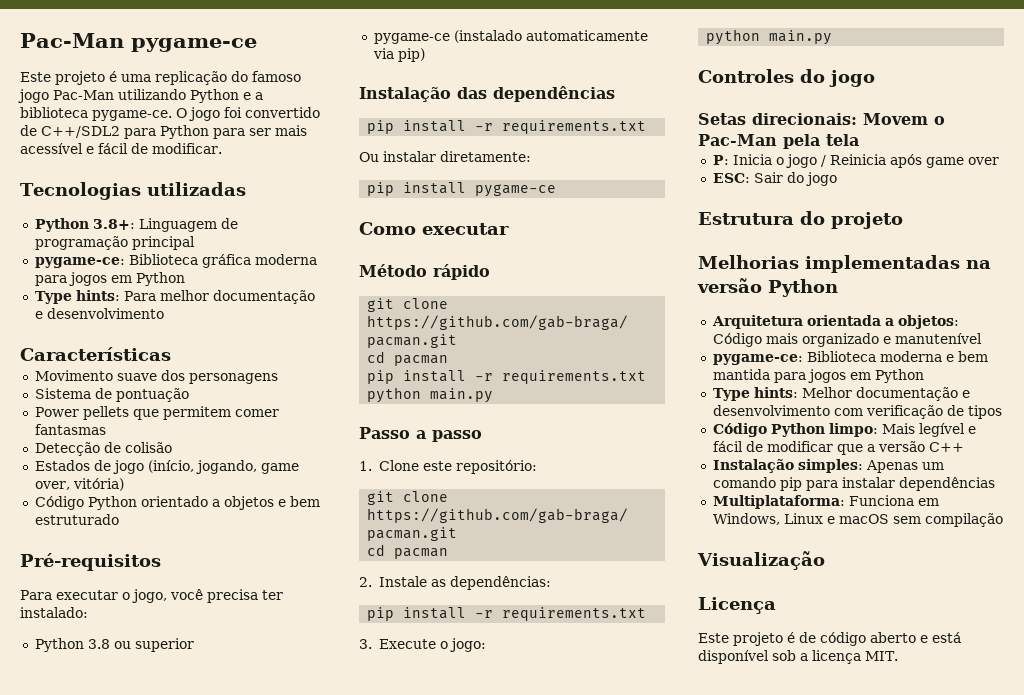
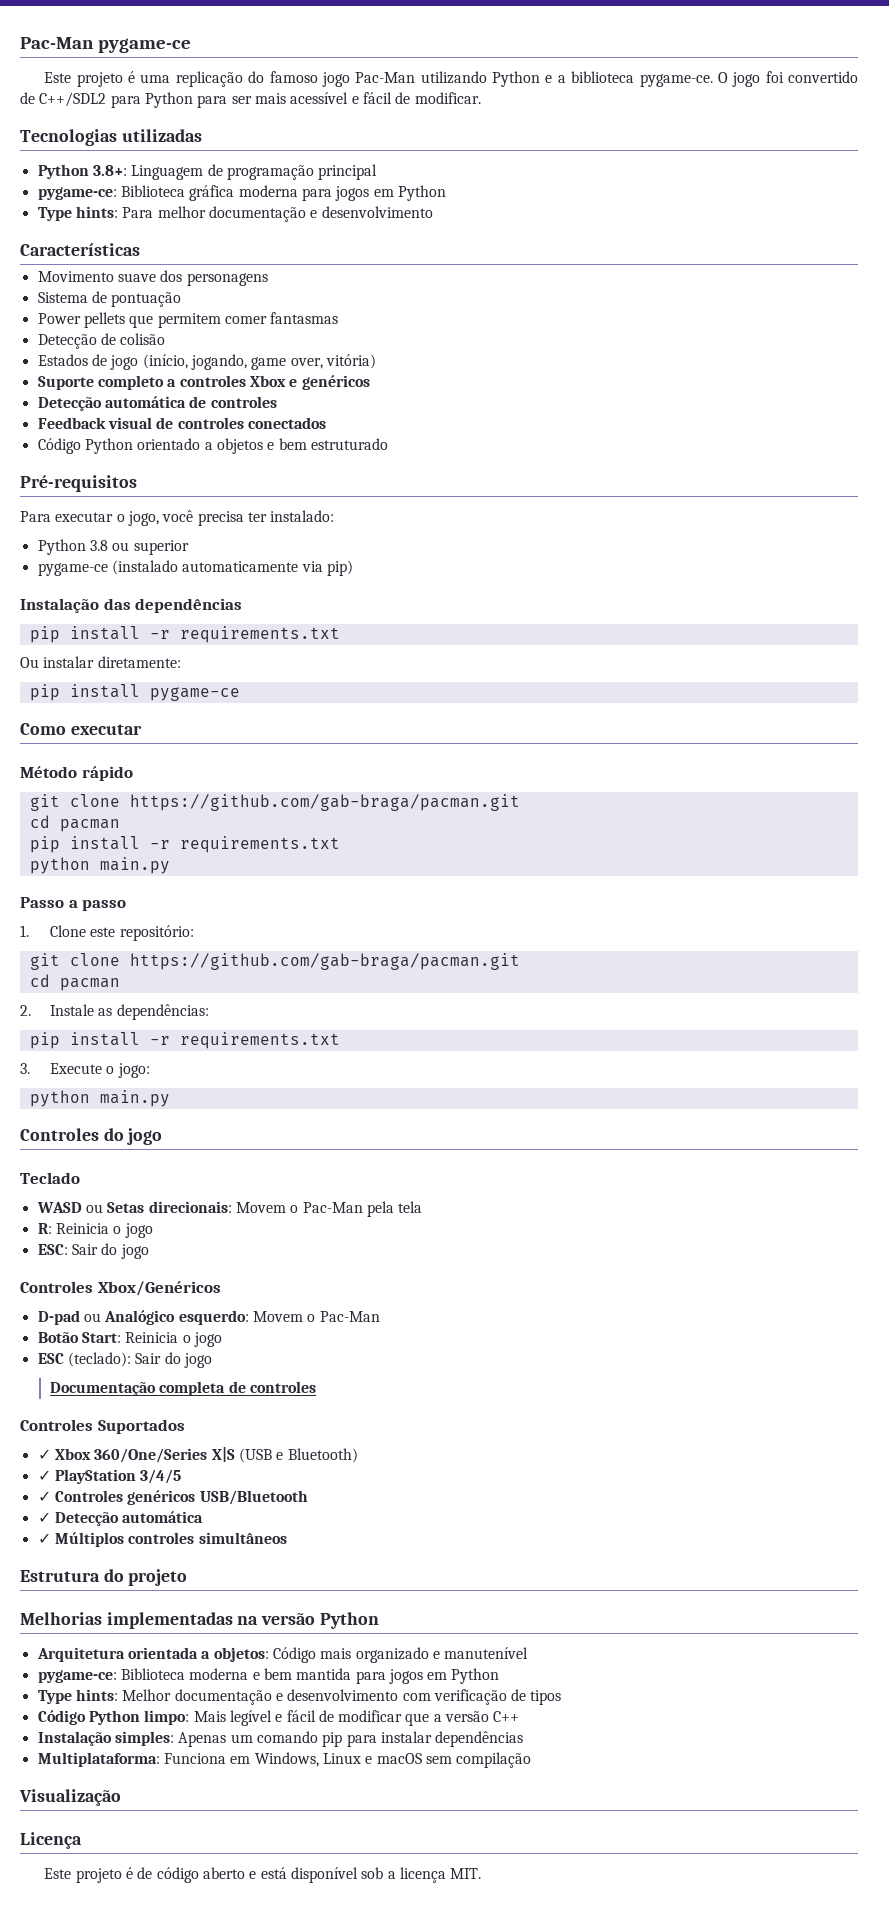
+ Suporte completo a controles Xbox e genéricos
+ Detecção automática de controles
+ Feedback visual de controles conectados
- Setas direcionais: Movem o Pac-Man pela tela
+ Teclado
+ WASD ou Setas direcionais: Movem o Pac-Man pela tela
- P: Inicia o jogo / Reinicia após game over
+ R: Reinicia o jogo
+ Controles Xbox/Genéricos
+ D-pad ou Analógico esquerdo: Movem o Pac-Man
+ Botão Start: Reinicia o jogo
+ ESC (teclado): Sair do jogo
+ Documentação completa de controles
+ Controles Suportados
+ ✓ Xbox 360/One/Series X|S (USB e Bluetooth)
+ ✓ PlayStation 3/4/5
+ ✓ Controles genéricos USB/Bluetooth
+ ✓ Detecção automática
+ ✓ Múltiplos controles simultâneos

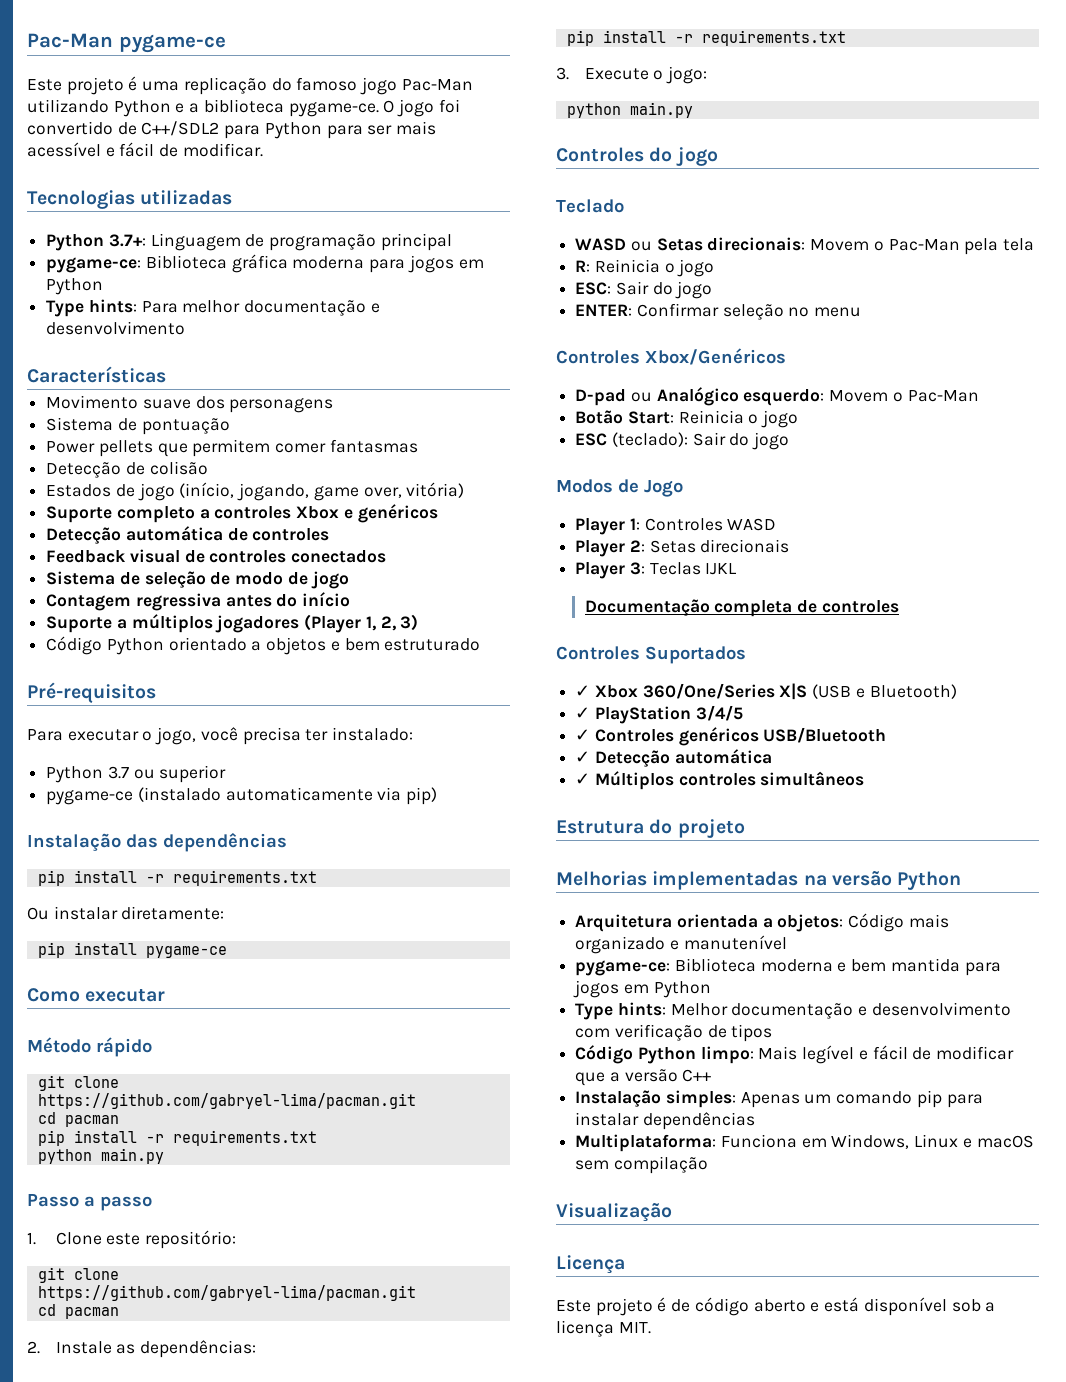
- Python 3.8+: Linguagem de programação principal
+ Python 3.7+: Linguagem de programação principal
+ Sistema de seleção de modo de jogo
+ Contagem regressiva antes do início
+ Suporte a múltiplos jogadores (Player 1, 2, 3)
- Python 3.8 ou superior
+ Python 3.7 ou superior
  Método rápido
- git clone https://github.com/gab-braga/pacman.git
+ git clone https://github.com/gabryel-lima/pacman.git
  1. Clone este repositório:
- git clone https://github.com/gab-braga/pacman.git
+ git clone https://github.com/gabryel-lima/pacman.git
+ ENTER: Confirmar seleção no menu
+ Modos de Jogo
+ Player 1: Controles WASD
+ Player 2: Setas direcionais
+ Player 3: Teclas IJKL

